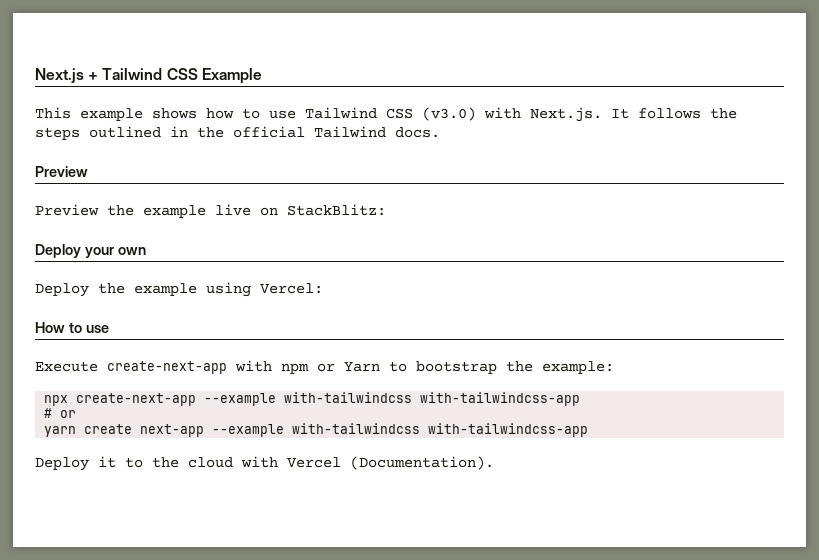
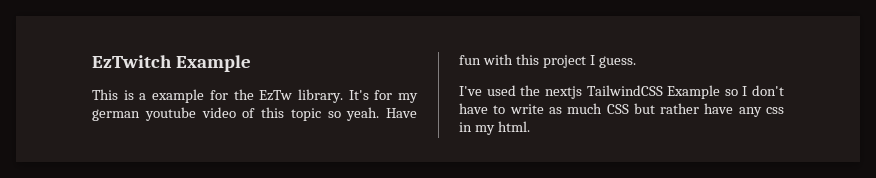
- Next.js + Tailwind CSS Example
- This example shows how to use Tailwind CSS (v3.0) with Next.js. It follows the steps outlined in the official Tailwind docs.
- Preview
- Preview the example live on StackBlitz:
- Deploy your own
- Deploy the example using Vercel:
- How to use
- Execute create-next-app with npm or Yarn to bootstrap the example:
- npx create-next-app --example with-tailwindcss with-tailwindcss-app
- # or
- yarn create next-app --example with-tailwindcss with-tailwindcss-app
- Deploy it to the cloud with Vercel (Documentation).
+ EzTwitch Example
+ This is a example for the EzTw library. It's for my german youtube video of this topic so yeah. Have fun with this project I guess.
+ I've used the nextjs TailwindCSS Example so I don't have to write as much CSS but rather have any css in my html.

